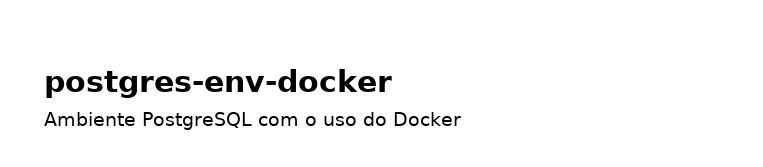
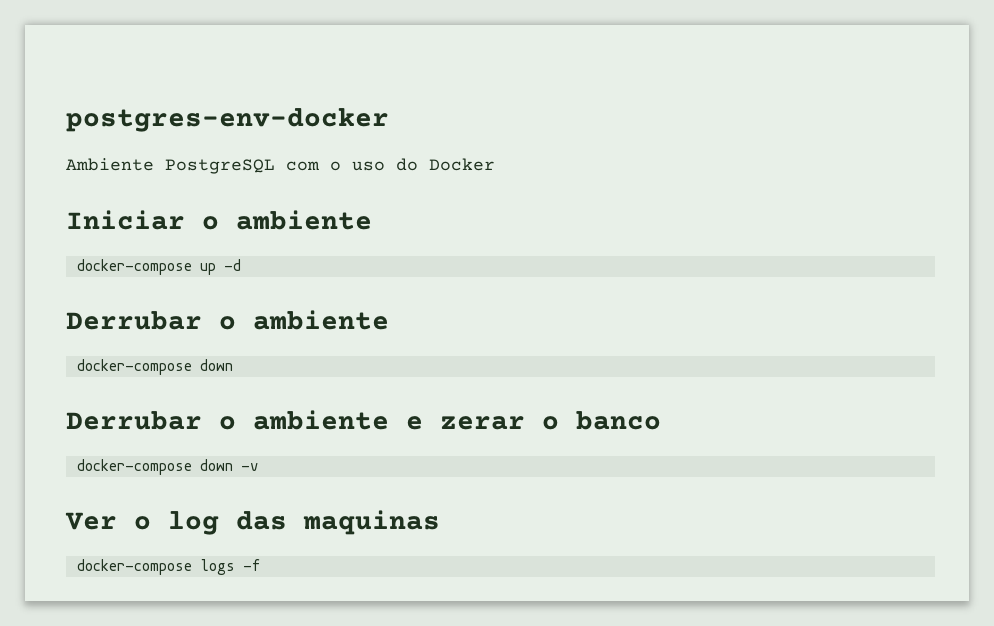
+ Iniciar o ambiente
+ docker-compose up -d
+ Derrubar o ambiente
+ docker-compose down
+ Derrubar o ambiente e zerar o banco
+ docker-compose down -v
+ Ver o log das maquinas
+ docker-compose logs -f

